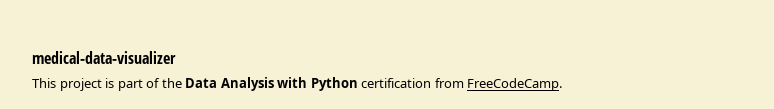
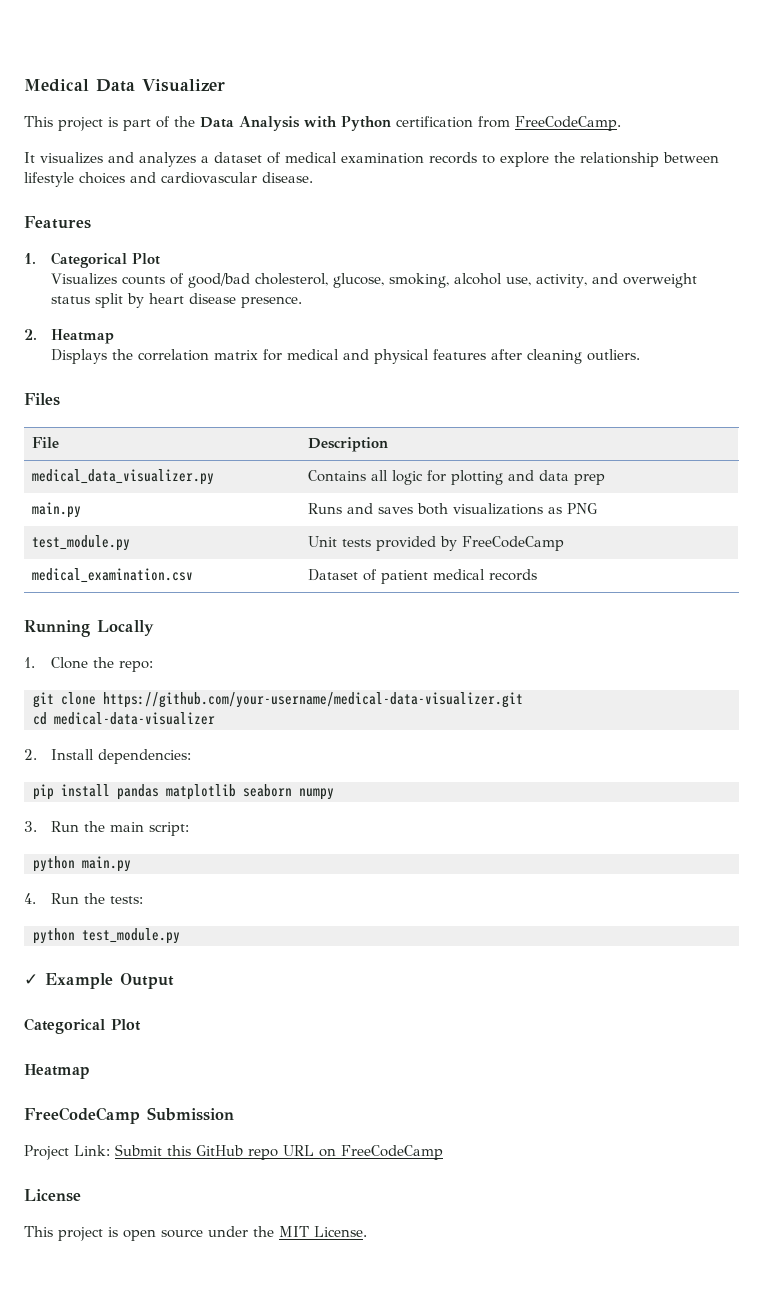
- medical-data-visualizer
+ Medical Data Visualizer
+ It visualizes and analyzes a dataset of medical examination records to explore the relationship between lifestyle choices and cardiovascular disease.
+ Features
+ 1. Categorical Plot
+ Visualizes counts of good/bad cholesterol, glucose, smoking, alcohol use, activity, and overweight status split by heart disease presence.
+ 2. Heatmap
+ Displays the correlation matrix for medical and physical features after cleaning outliers.
+ Files
+ File | Description
+ medical_data_visualizer.py | Contains all logic for plotting and data prep
+ main.py | Runs and saves both visualizations as PNG
+ test_module.py | Unit tests provided by FreeCodeCamp
+ medical_examination.csv | Dataset of patient medical records
+ Running Locally
+ 1. Clone the repo:
+ git clone https://github.com/your-username/medical-data-visualizer.git
+ cd medical-data-visualizer
+ 2. Install dependencies:
+ pip install pandas matplotlib seaborn numpy
+ 3. Run the main script:
+ python main.py
+ 4. Run the tests:
+ python test_module.py
+ ✓ Example Output
+ Categorical Plot
+ Heatmap
+ FreeCodeCamp Submission
+ Project Link: Submit this GitHub repo URL on FreeCodeCamp
+ License
+ This project is open source under the MIT License.

